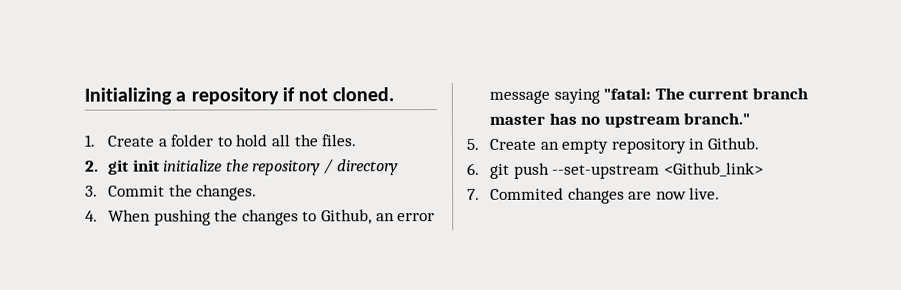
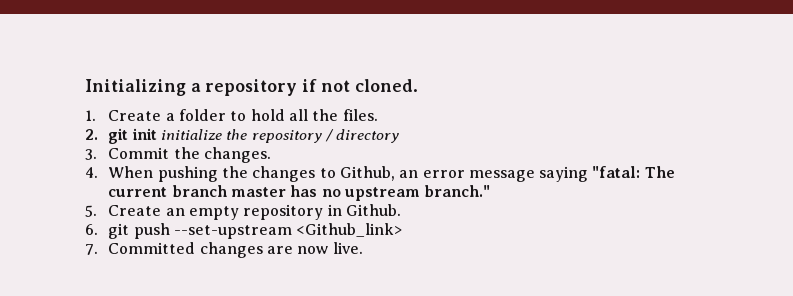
- 7. Commited changes are now live.
+ 7. Committed changes are now live.

